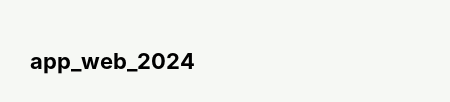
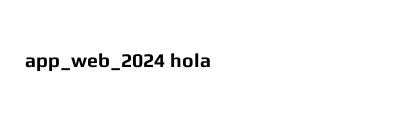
- app_web_2024
+ app_web_2024 hola

